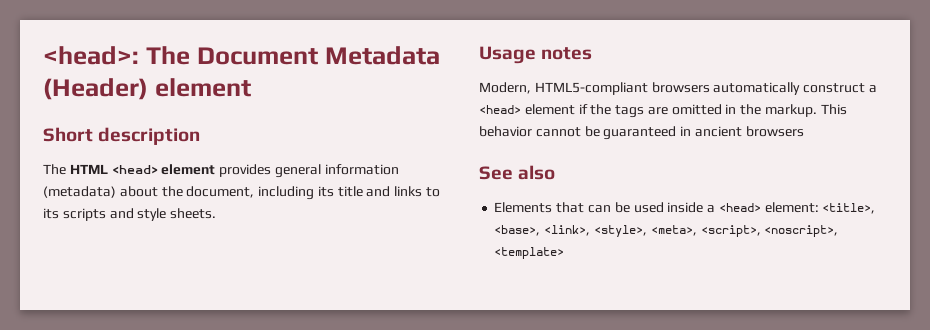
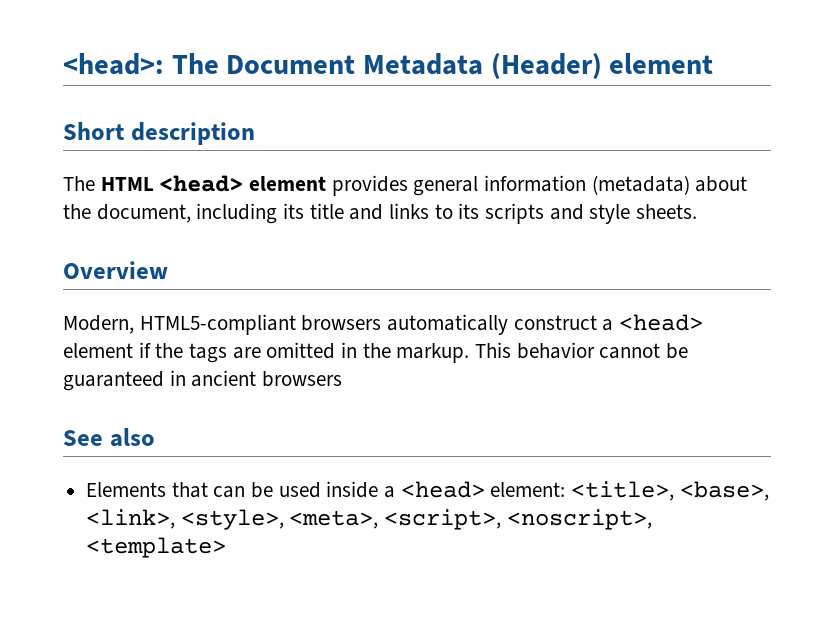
- Usage notes
+ Overview

